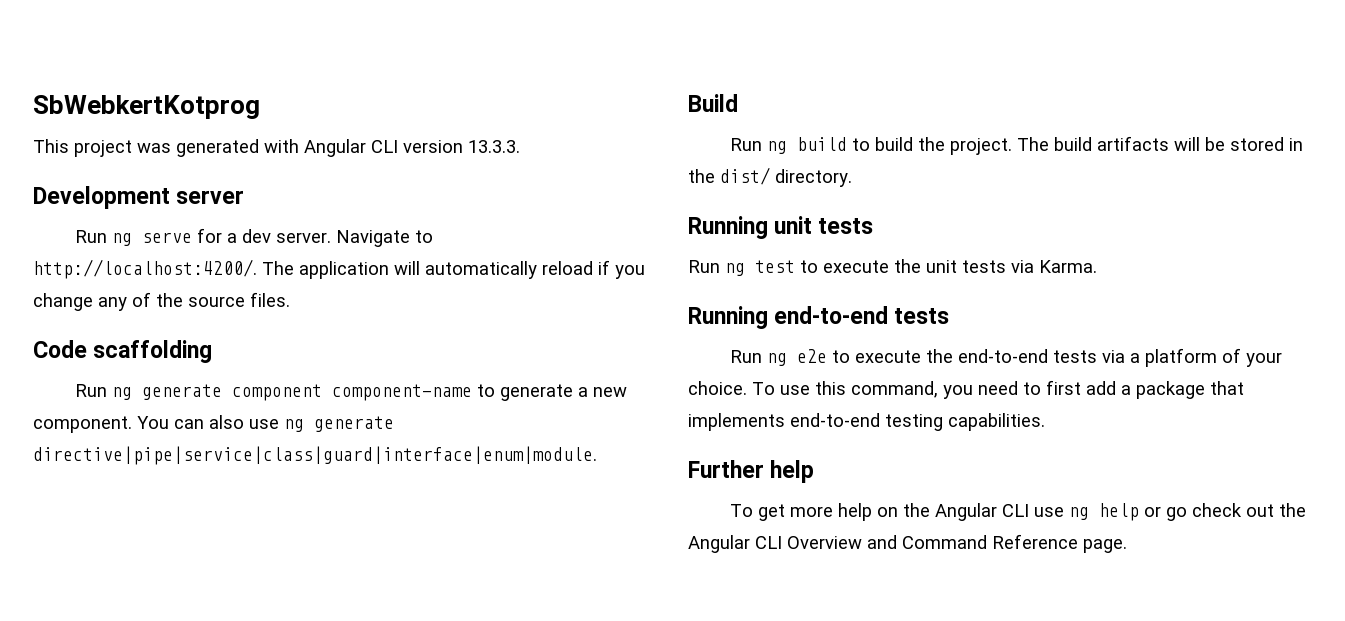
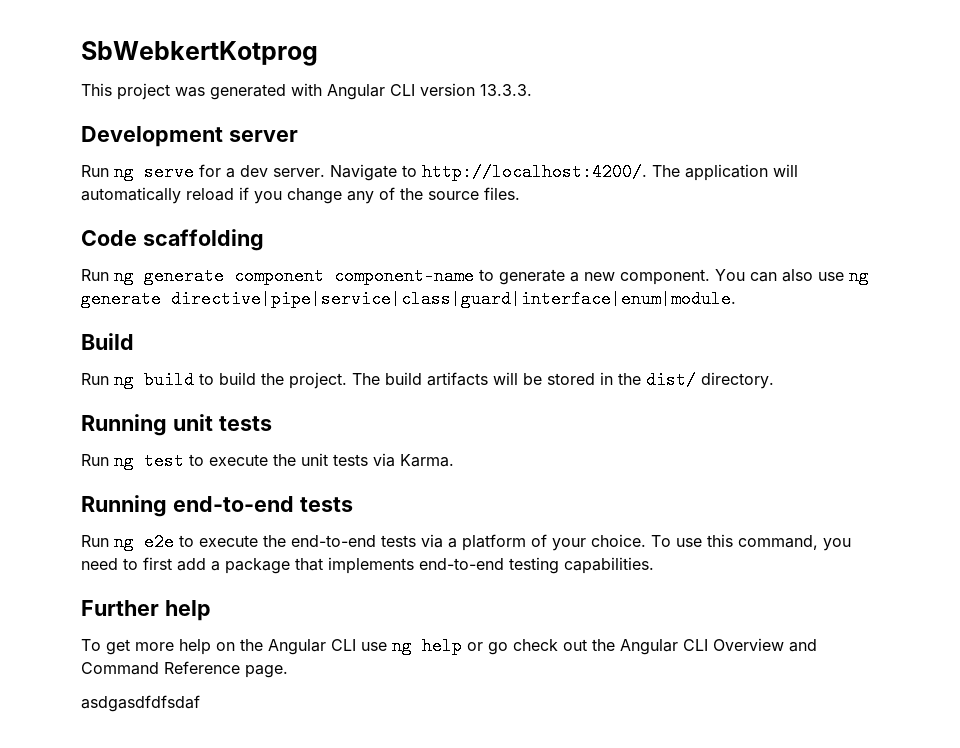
+ asdgasdfdfsdaf

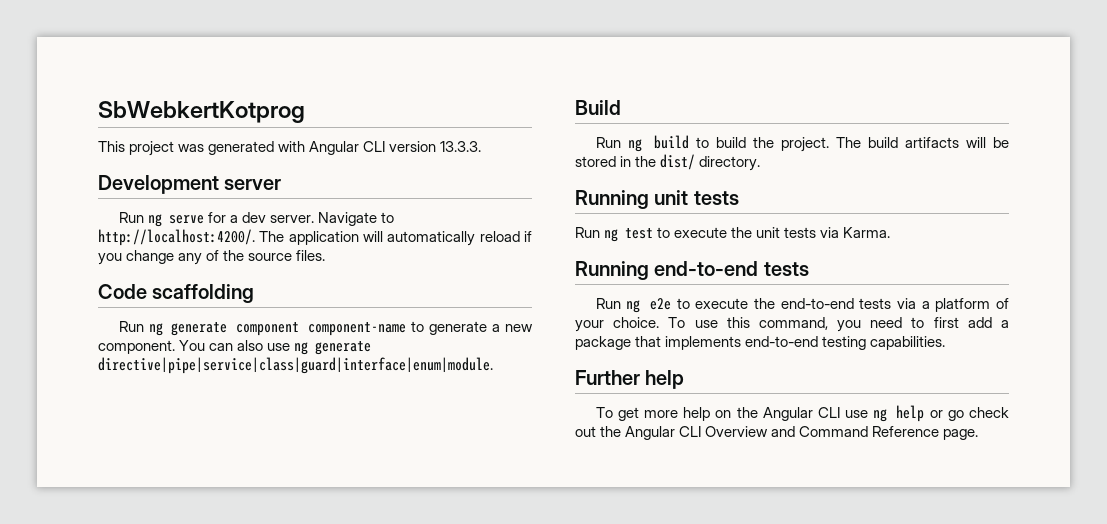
- asdgasdfdfsdaf

